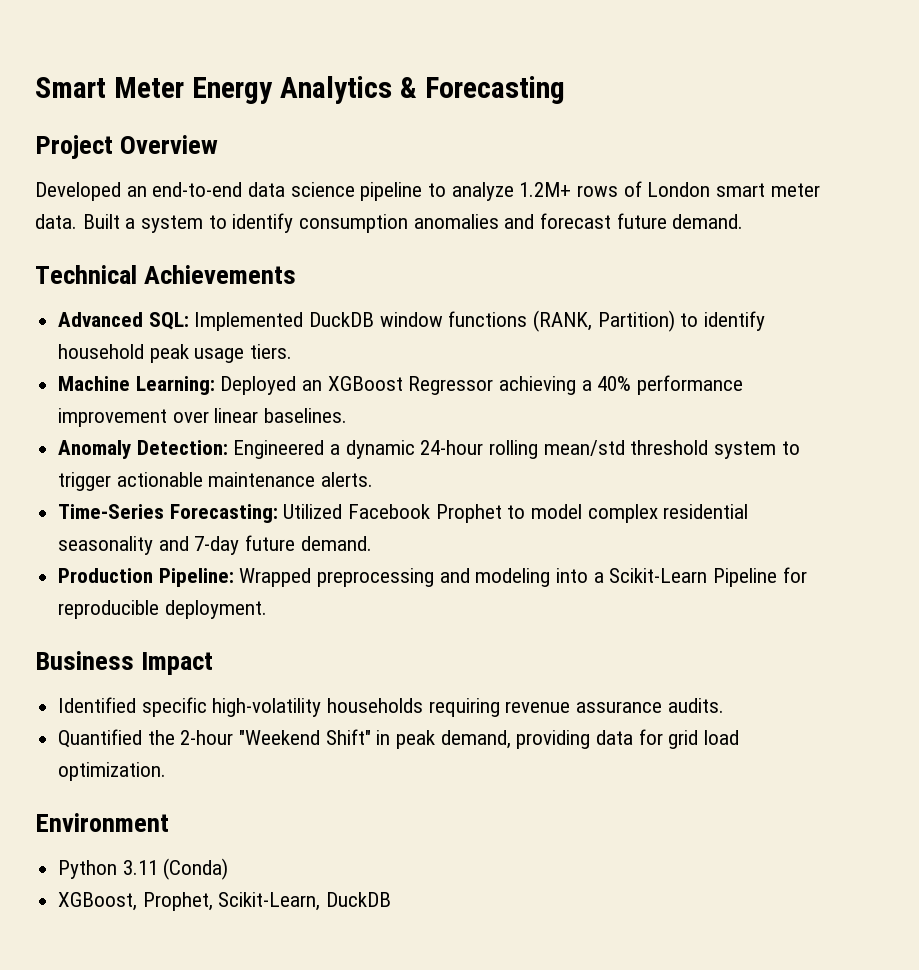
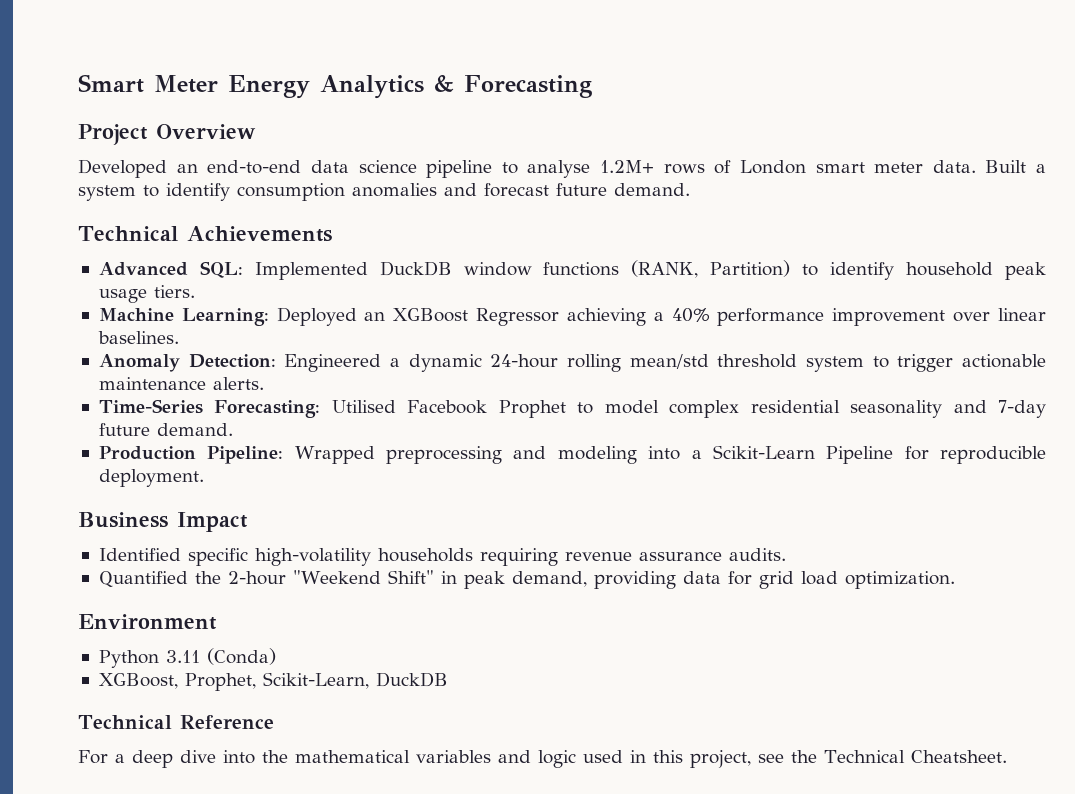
- Developed an end-to-end data science pipeline to analyze 1.2M+ rows of London smart meter data.
+ Developed an end-to-end data science pipeline to analyse 1.2M+ rows of London smart meter data.
- Time-Series Forecasting: Utilized Facebook Prophet to model complex residential seasonality and 7-day future demand.
+ Time-Series Forecasting: Utilised Facebook Prophet to model complex residential seasonality and 7-day future demand.
+ Technical Reference
+ For a deep dive into the mathematical variables and logic used in this project, see the Technical Cheatsheet.

